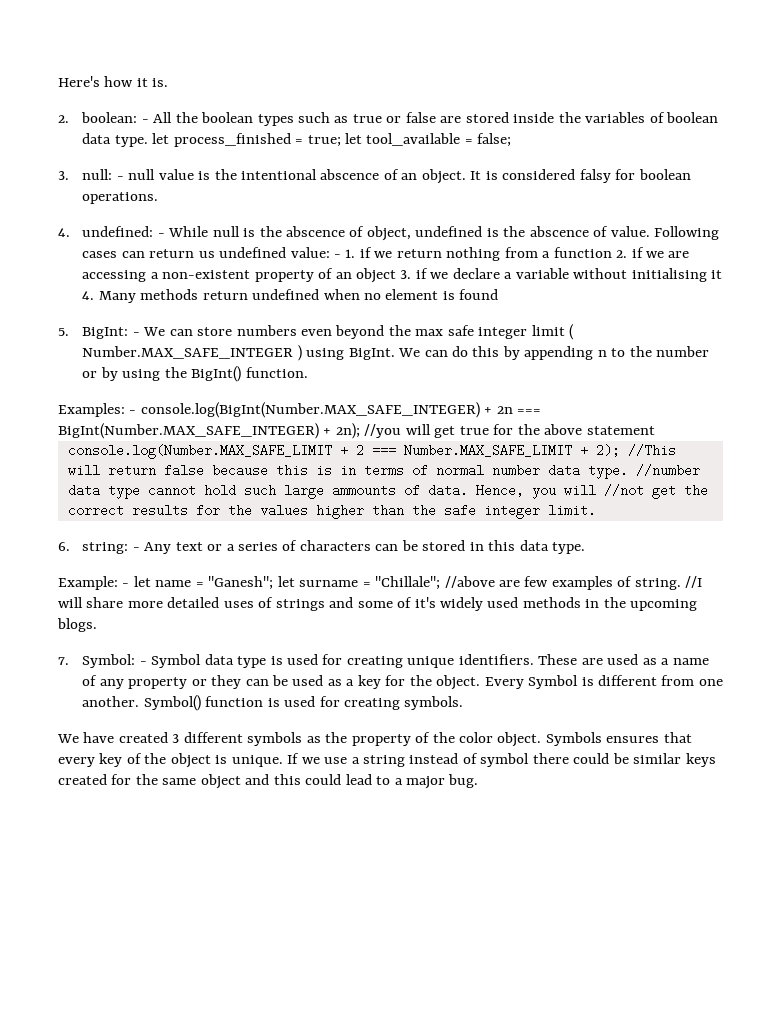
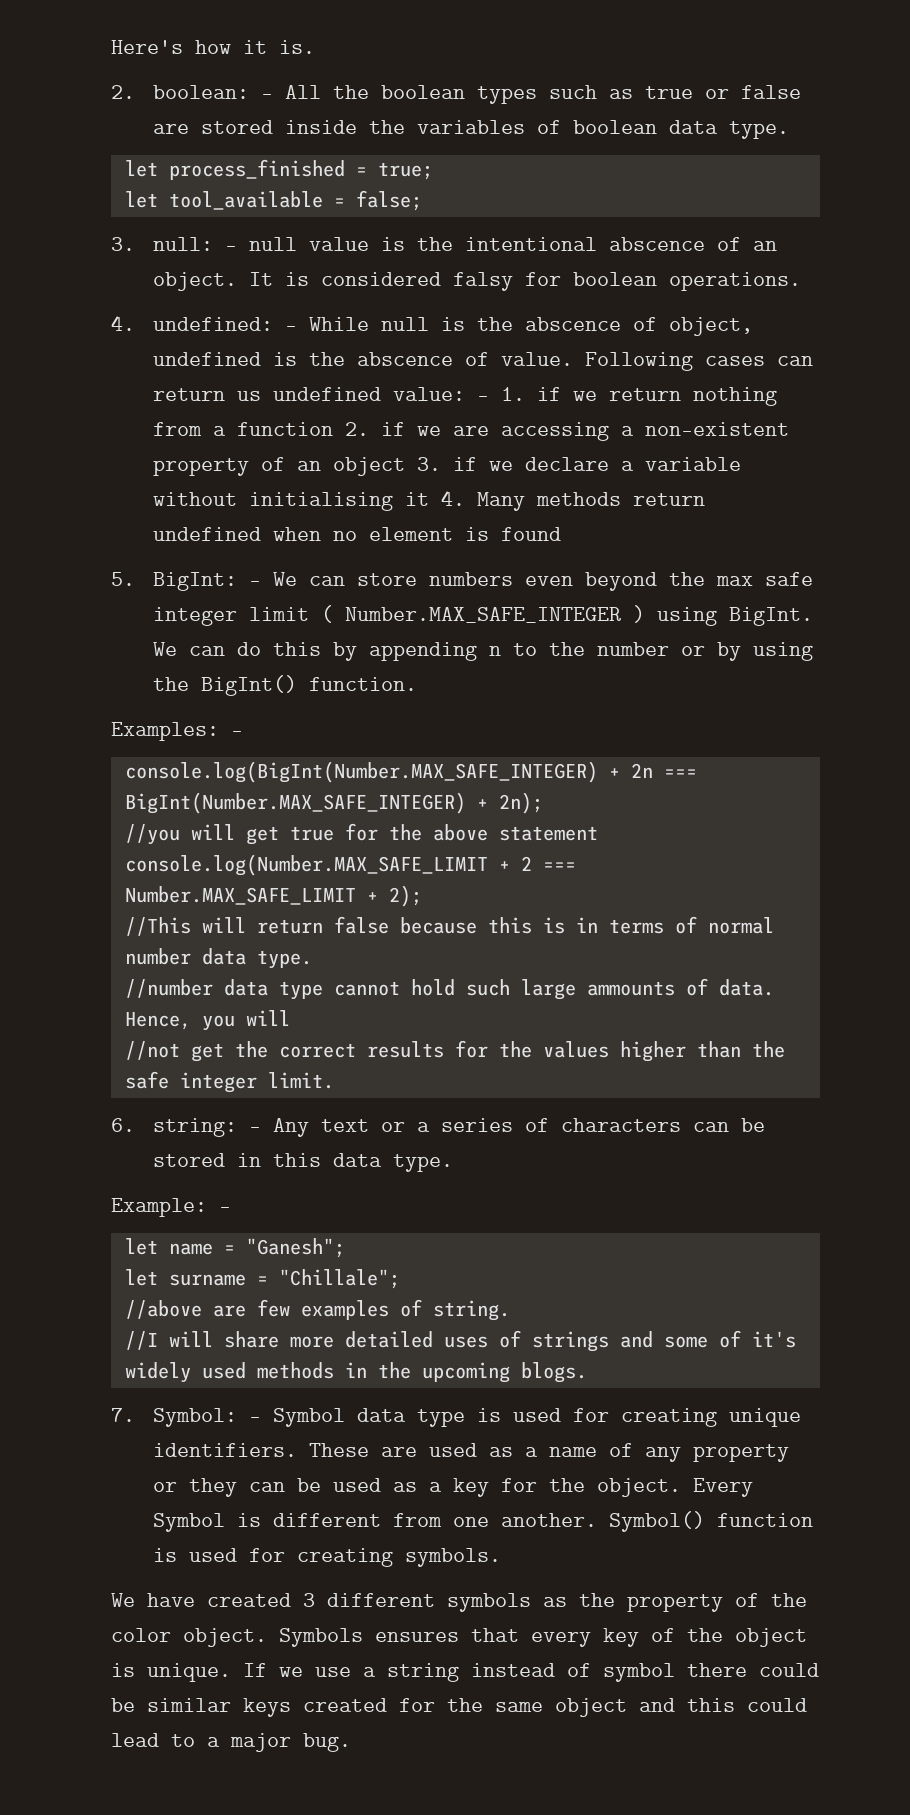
- 2. boolean: - All the boolean types such as true or false are stored inside the variables of boolean data type. let process_finished = true; let tool_available = false;
+ 2. boolean: - All the boolean types such as true or false are stored inside the variables of boolean data type.
+ let process_finished = true;
+ let tool_available = false;
- Examples: - console.log(BigInt(Number.MAX_SAFE_INTEGER) + 2n === BigInt(Number.MAX_SAFE_INTEGER) + 2n); //you will get true for the above statement
+ Examples: -
+ console.log(BigInt(Number.MAX_SAFE_INTEGER) + 2n === BigInt(Number.MAX_SAFE_INTEGER) + 2n);
+ //you will get true for the above statement
- console.log(Number.MAX_SAFE_LIMIT + 2 === Number.MAX_SAFE_LIMIT + 2); //This will return false because this is in terms of normal number data type. //number data type cannot hold such large ammounts of data.
+ console.log(Number.MAX_SAFE_LIMIT + 2 === Number.MAX_SAFE_LIMIT + 2);
+ //This will return false because this is in terms of normal number data type.
+ //number data type cannot hold such large ammounts of data.
- Hence, you will //not get the correct results for the values higher than the safe integer limit.
+ Hence, you will
+ //not get the correct results for the values higher than the safe integer limit.
- Example: - let name = "Ganesh"; let surname = "Chillale"; //above are few examples of string. //I will share more detailed uses of strings and some of it's widely used methods in the upcoming blogs.
+ Example: -
+ let name = "Ganesh";
+ let surname = "Chillale";
+ //above are few examples of string.
+ //I will share more detailed uses of strings and some of it's widely used methods in the upcoming blogs.

